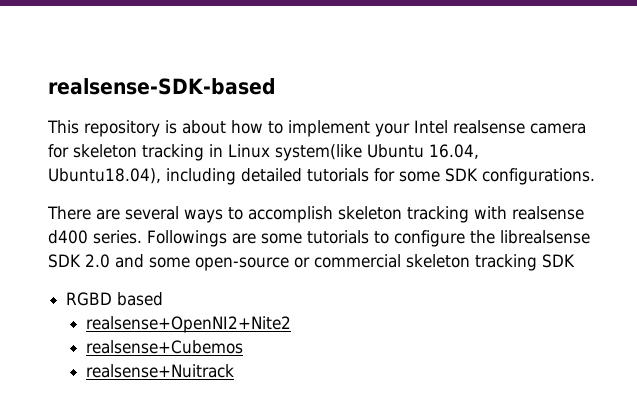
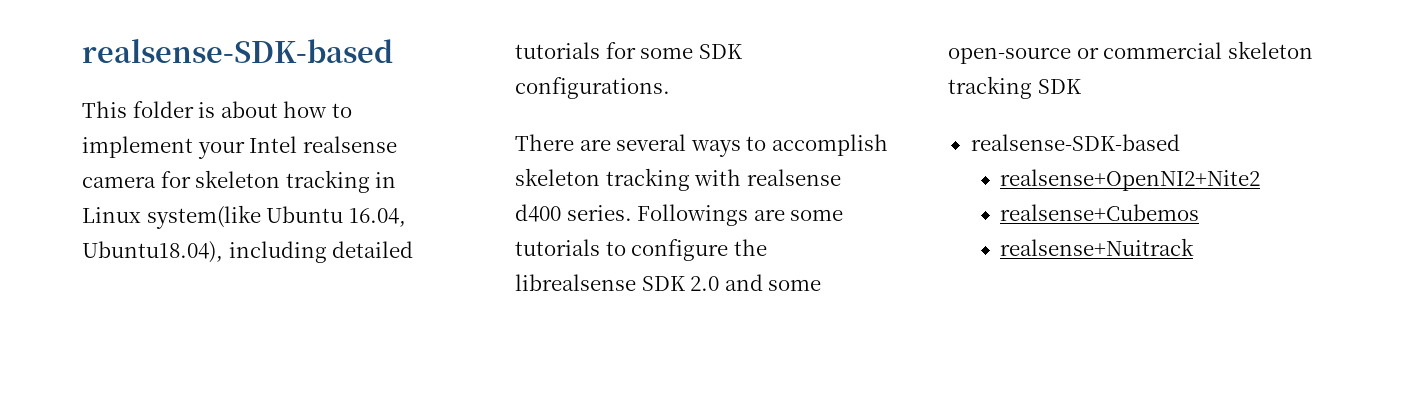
- This repository is about how to implement your Intel realsense camera for skeleton tracking in Linux system(like Ubuntu 16.04, Ubuntu18.04), including detailed tutorials for some SDK configurations.
+ This folder is about how to implement your Intel realsense camera for skeleton tracking in Linux system(like Ubuntu 16.04, Ubuntu18.04), including detailed tutorials for some SDK configurations.
  Followings are some tutorials to configure the librealsense SDK 2.0 and some open-source or commercial skeleton tracking SDK
- RGBD based
+ realsense-SDK-based

